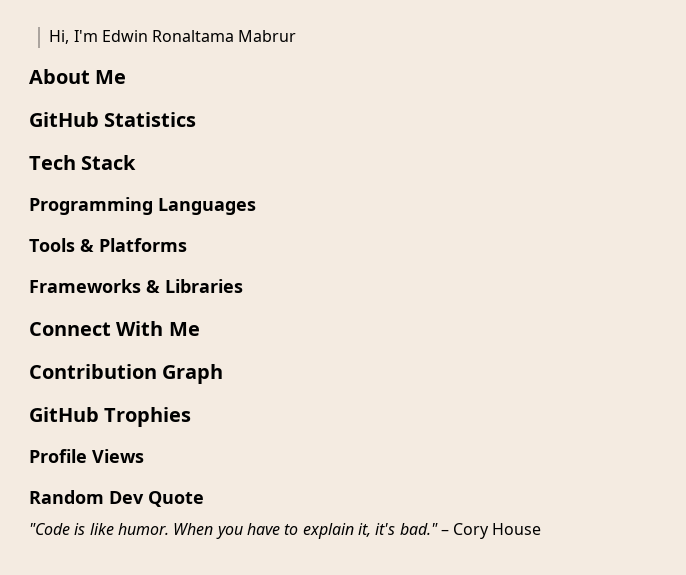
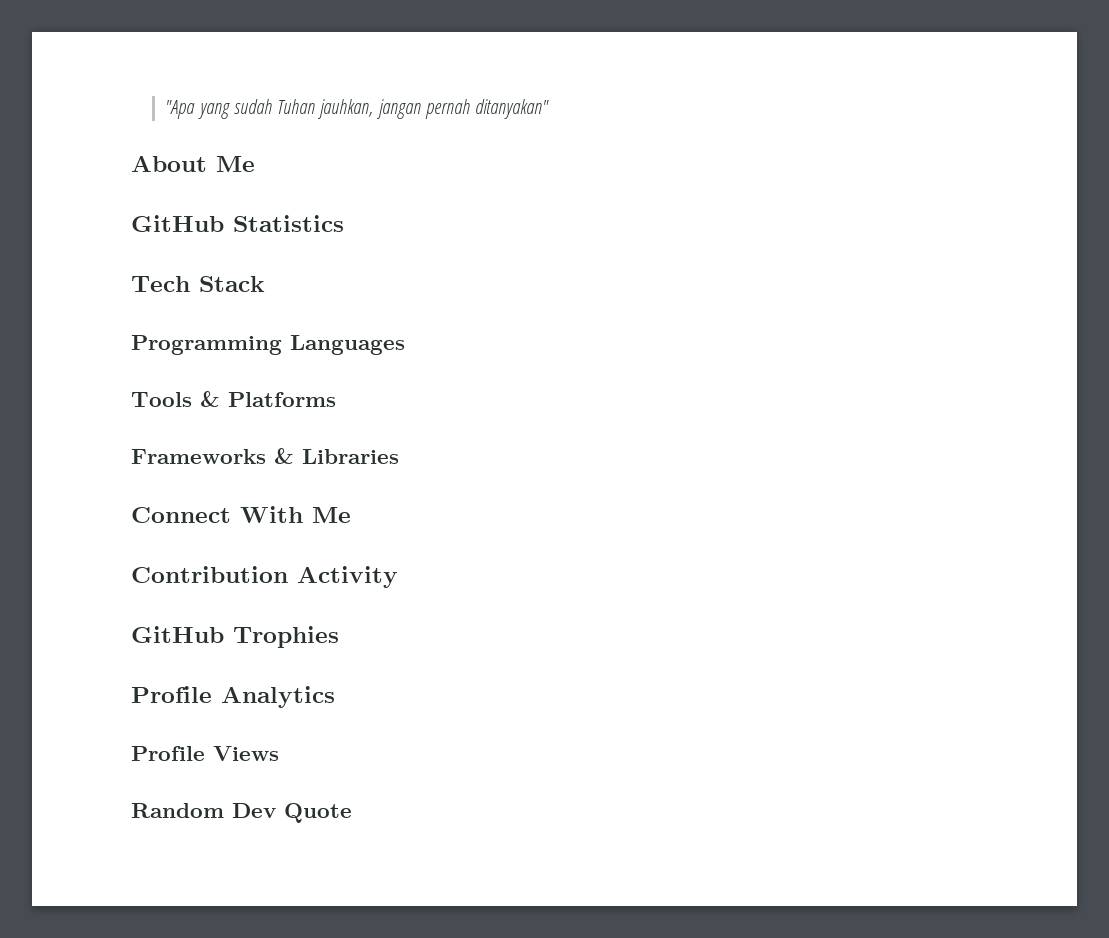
- Hi, I'm Edwin Ronaltama Mabrur
+ "Apa yang sudah Tuhan jauhkan, jangan pernah ditanyakan"
- Contribution Graph
+ Contribution Activity
+ Profile Analytics
- "Code is like humor. When you have to explain it, it's bad." – Cory House

